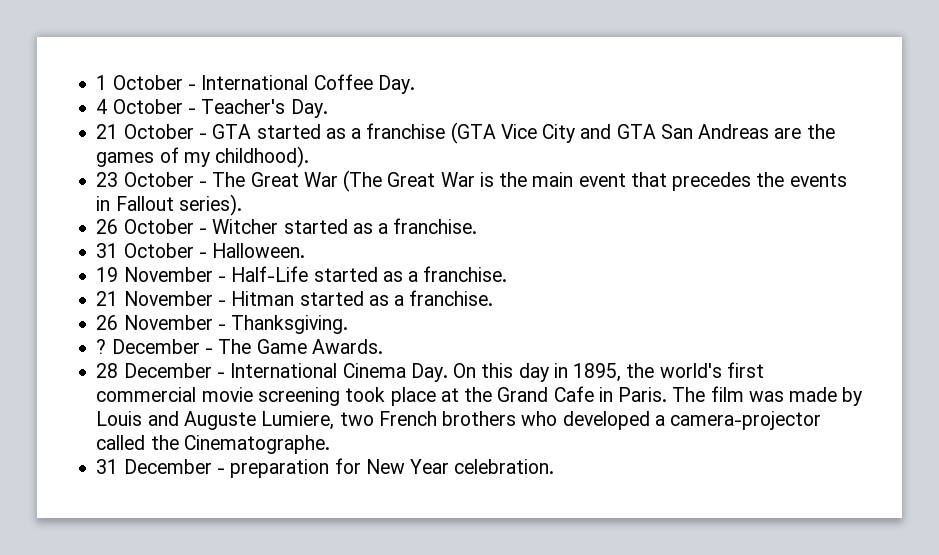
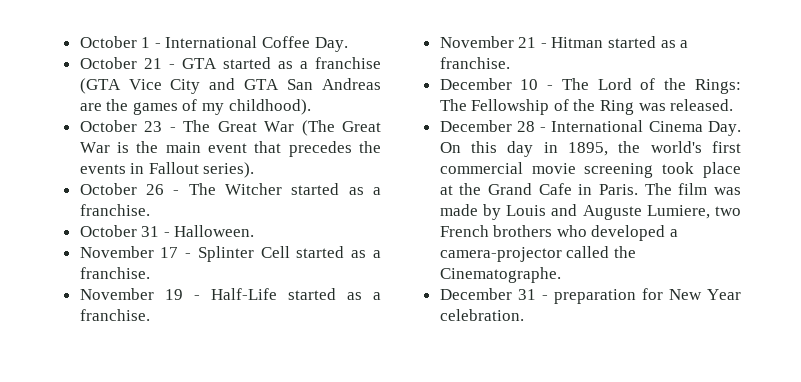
- 1 October - International Coffee Day.
+ October 1 - International Coffee Day.
- 4 October - Teacher's Day.
- 21 October - GTA started as a franchise (GTA Vice City and GTA San Andreas are the games of my childhood).
+ October 21 - GTA started as a franchise (GTA Vice City and GTA San Andreas are the games of my childhood).
- 23 October - The Great War (The Great War is the main event that precedes the events in Fallout series).
+ October 23 - The Great War (The Great War is the main event that precedes the events in Fallout series).
- 26 October - Witcher started as a franchise.
+ October 26 - The Witcher started as a franchise.
- 31 October - Halloween.
+ October 31 - Halloween.
- 19 November - Half-Life started as a franchise.
+ November 17 - Splinter Cell started as a franchise.
+ November 19 - Half-Life started as a franchise.
- 21 November - Hitman started as a franchise.
+ November 21 - Hitman started as a franchise.
- 26 November - Thanksgiving.
- ? December - The Game Awards.
- 28 December - International Cinema Day. On this day in 1895, the world's first commercial movie screening took place at the Grand Cafe in Paris.
+ December 10 - The Lord of the Rings: The Fellowship of the Ring was released.
+ December 28 - International Cinema Day. On this day in 1895, the world's first commercial movie screening took place at the Grand Cafe in Paris.
- 31 December - preparation for New Year celebration.
+ December 31 - preparation for New Year celebration.

